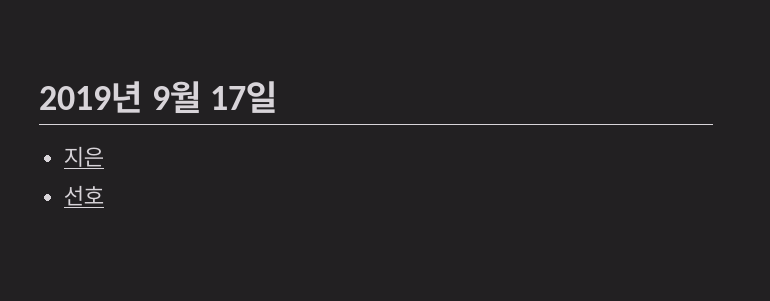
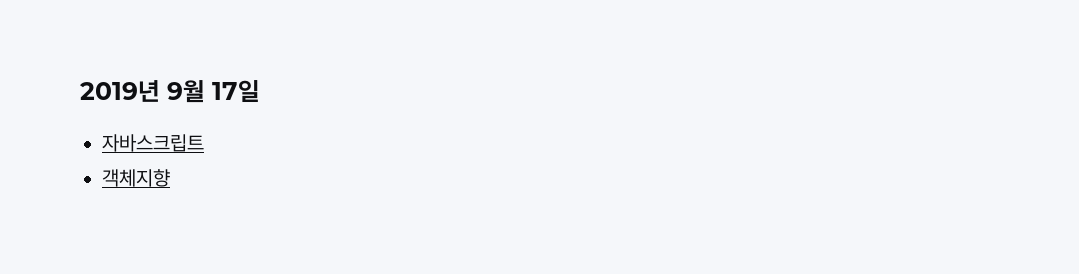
- 지은
- 선호
+ 자바스크립트
+ 객체지향

